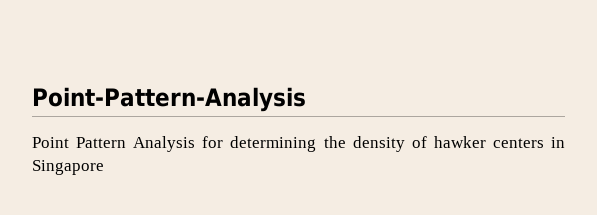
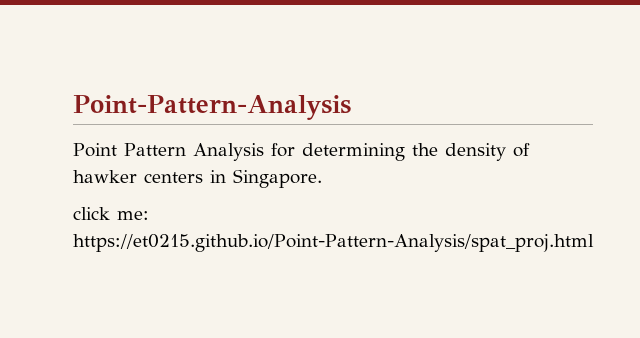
- Point Pattern Analysis for determining the density of hawker centers in Singapore
+ Point Pattern Analysis for determining the density of hawker centers in Singapore.
+ click me: https://et0215.github.io/Point-Pattern-Analysis/spat_proj.html

